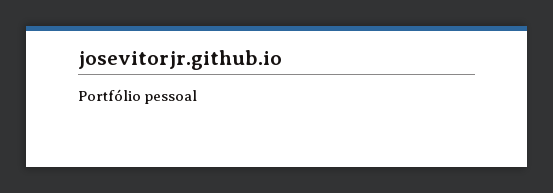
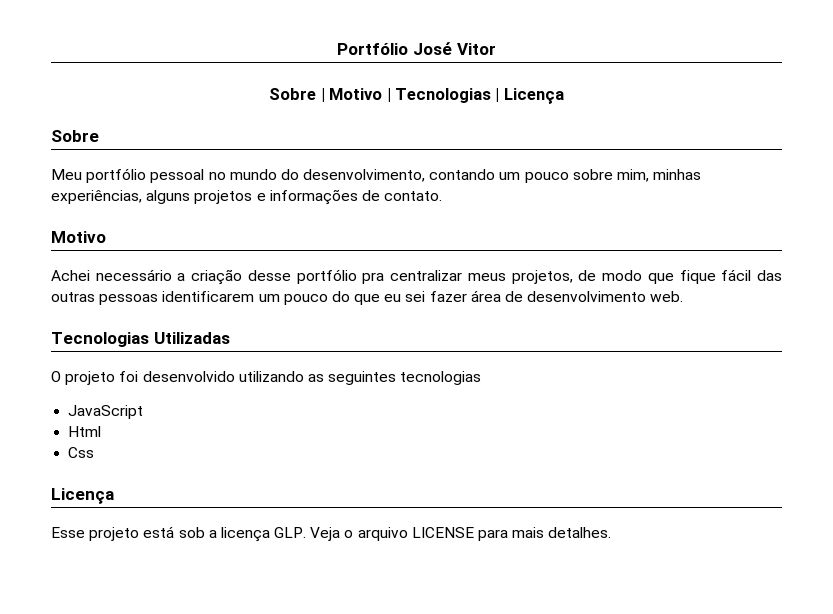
- josevitorjr.github.io
- Portfólio pessoal
+ Portfólio José Vitor
+ Sobre | Motivo | Tecnologias | Licença
+ Sobre
+ Meu portfólio pessoal no mundo do desenvolvimento, contando um pouco sobre mim, minhas experiências, alguns projetos e informações de contato.
+ Motivo
+ Achei necessário a criação desse portfólio pra centralizar meus projetos, de modo que fique fácil das outras pessoas identificarem um pouco do que eu sei fazer área de desenvolvimento web.
+ Tecnologias Utilizadas
+ O projeto foi desenvolvido utilizando as seguintes tecnologias
+ JavaScript
+ Html
+ Css
+ Licença
+ Esse projeto está sob a licença GLP. Veja o arquivo LICENSE para mais detalhes.

